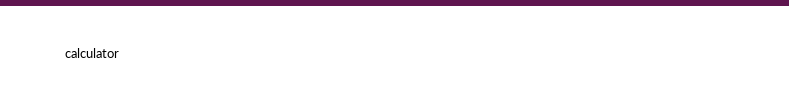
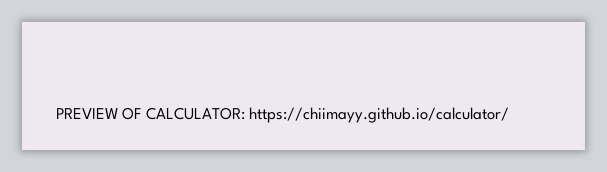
- calculator
+ PREVIEW OF CALCULATOR: https://chiimayy.github.io/calculator/

